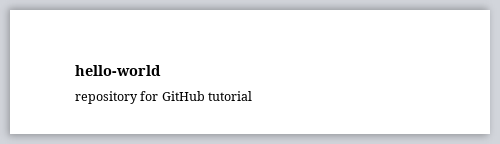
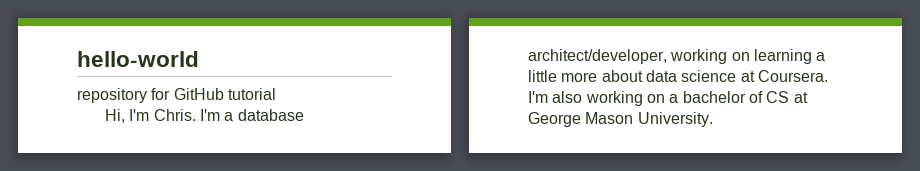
+ Hi, I'm Chris. I'm a database architect/developer, working on learning a little more about data science at Coursera. I'm also working on a bachelor of CS at George Mason University.

